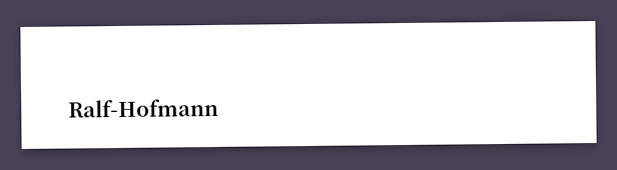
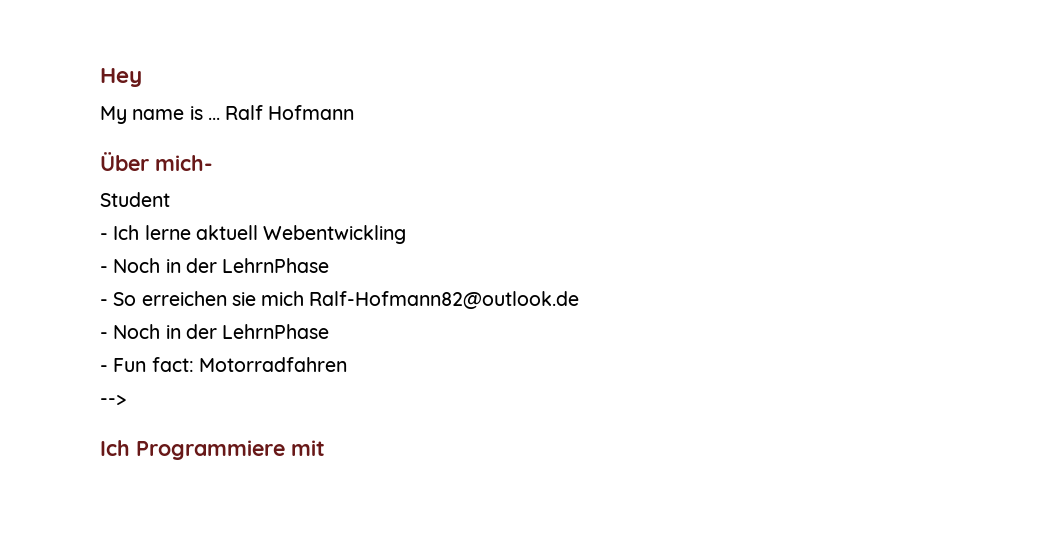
- Ralf-Hofmann
+ Hey
+ My name is ... Ralf Hofmann
+ Über mich-
+ Student
+ - Ich lerne aktuell Webentwickling
+ - Noch in der LehrnPhase
+ - So erreichen sie mich Ralf-Hofmann82@outlook.de
+ - Noch in der LehrnPhase
+ - Fun fact: Motorradfahren
+ -->
+ Ich Programmiere mit

